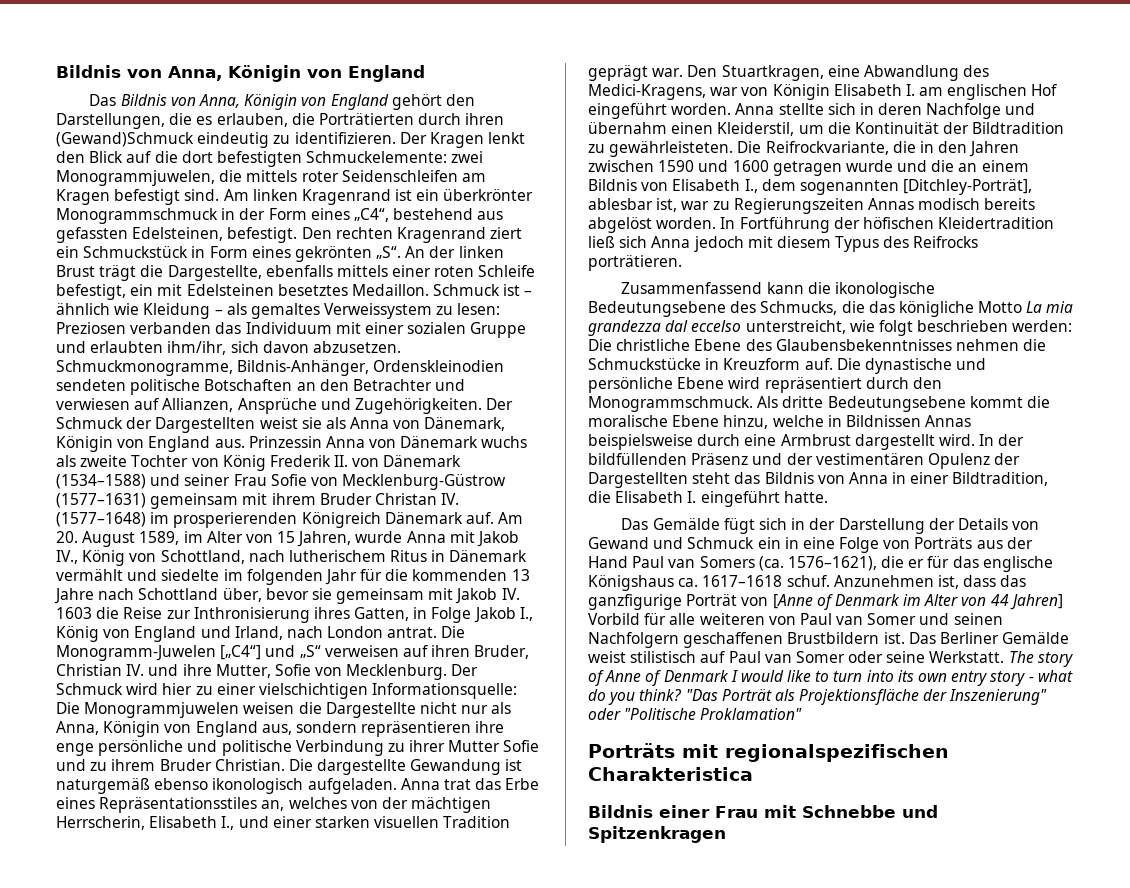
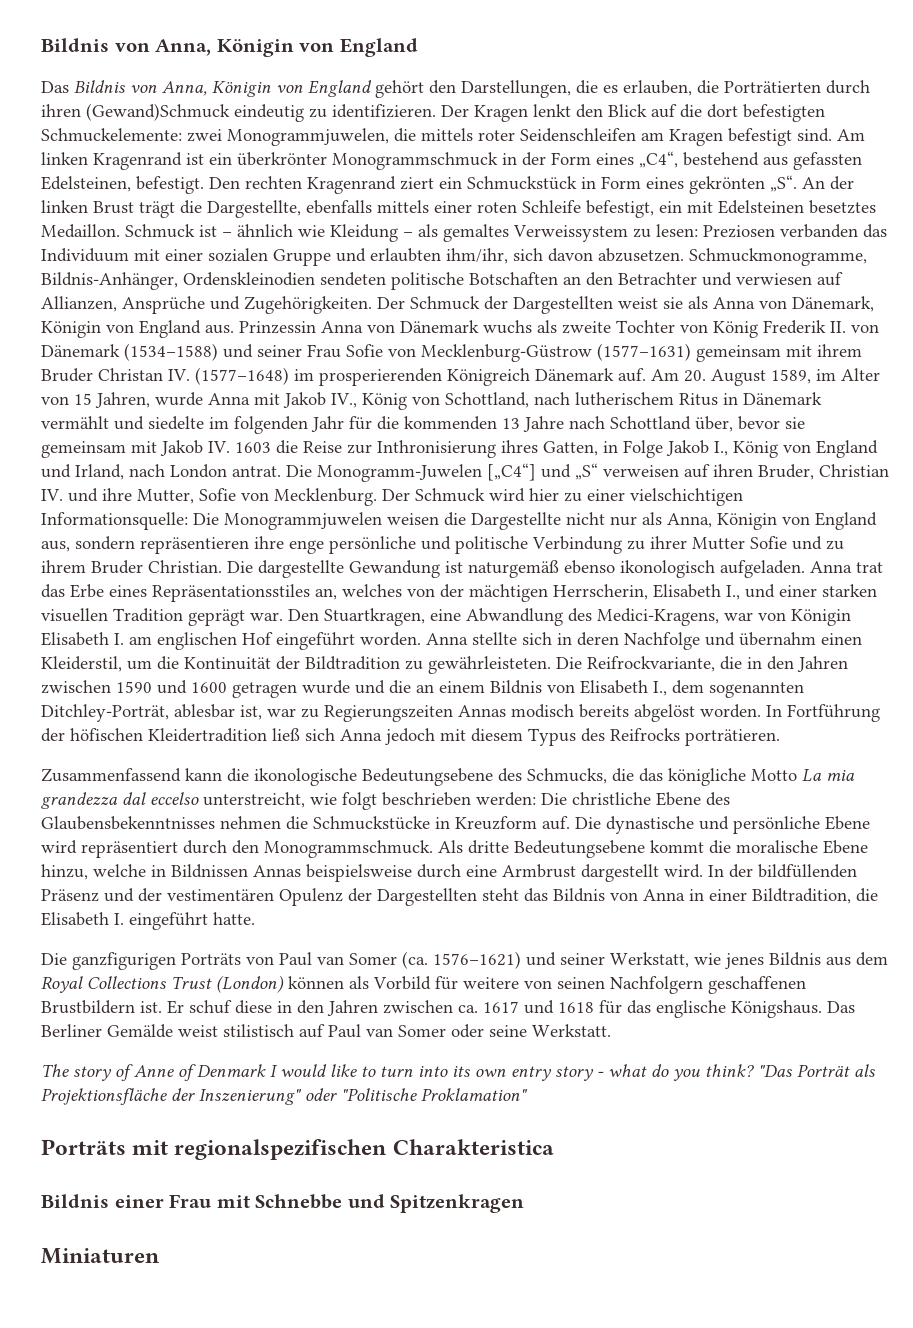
- Die Reifrockvariante, die in den Jahren zwischen 1590 und 1600 getragen wurde und die an einem Bildnis von Elisabeth I., dem sogenannten [Ditchley-Porträt], ablesbar ist, war zu Regierungszeiten Annas modisch bereits abgelöst worden.
+ Die Reifrockvariante, die in den Jahren zwischen 1590 und 1600 getragen wurde und die an einem Bildnis von Elisabeth I., dem sogenannten Ditchley-Porträt, ablesbar ist, war zu Regierungszeiten Annas modisch bereits abgelöst worden.
- Das Gemälde fügt sich in der Darstellung der Details von Gewand und Schmuck ein in eine Folge von Porträts aus der Hand Paul van Somers (ca. 1576–1621), die er für das englische Königshaus ca. 1617–1618 schuf. Anzunehmen ist, dass das ganzfigurige Porträt von [Anne of Denmark im Alter von 44 Jahren] Vorbild für alle weiteren von Paul van Somer und seinen Nachfolgern geschaffenen Brustbildern ist.
+ Die ganzfigurigen Porträts von Paul van Somer (ca. 1576–1621) und seiner Werkstatt, wie jenes Bildnis aus dem Royal Collections Trust (London) können als Vorbild für weitere von seinen Nachfolgern geschaffenen Brustbildern ist.
+ Er schuf diese in den Jahren zwischen ca. 1617 und 1618 für das englische Königshaus.
- Das Berliner Gemälde weist stilistisch auf Paul van Somer oder seine Werkstatt. The story of Anne of Denmark I would like to turn into its own entry story - what do you think?
+ Das Berliner Gemälde weist stilistisch auf Paul van Somer oder seine Werkstatt.
+ The story of Anne of Denmark I would like to turn into its own entry story - what do you think?
+ Miniaturen

